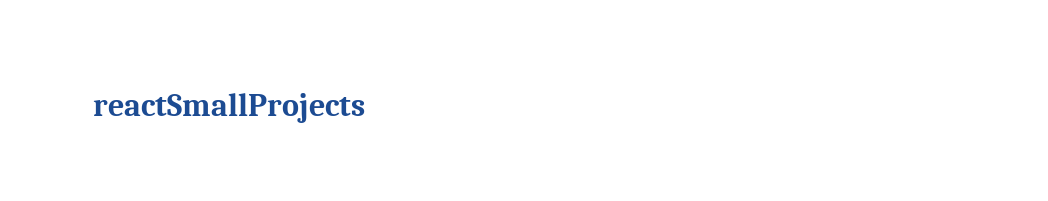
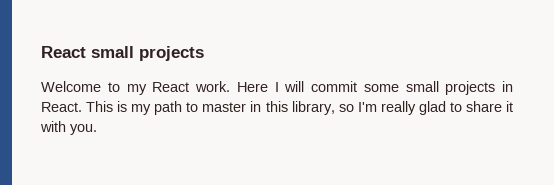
- reactSmallProjects
+ React small projects
+ Welcome to my React work. Here I will commit some small projects in React. This is my path to master in this library, so I'm really glad to share it with you.

